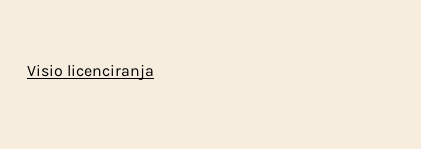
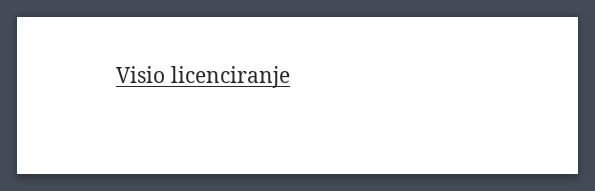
- Visio licenciranja
+ Visio licenciranje

